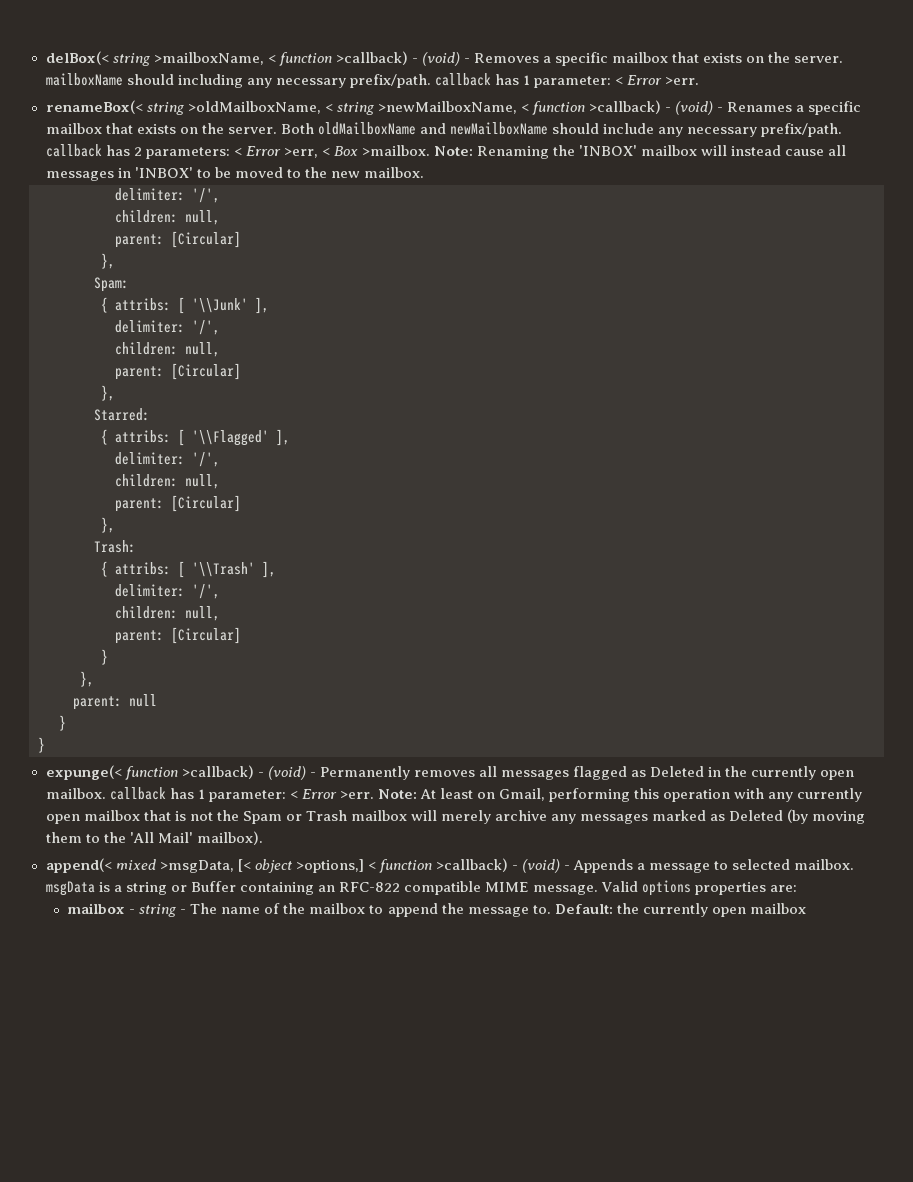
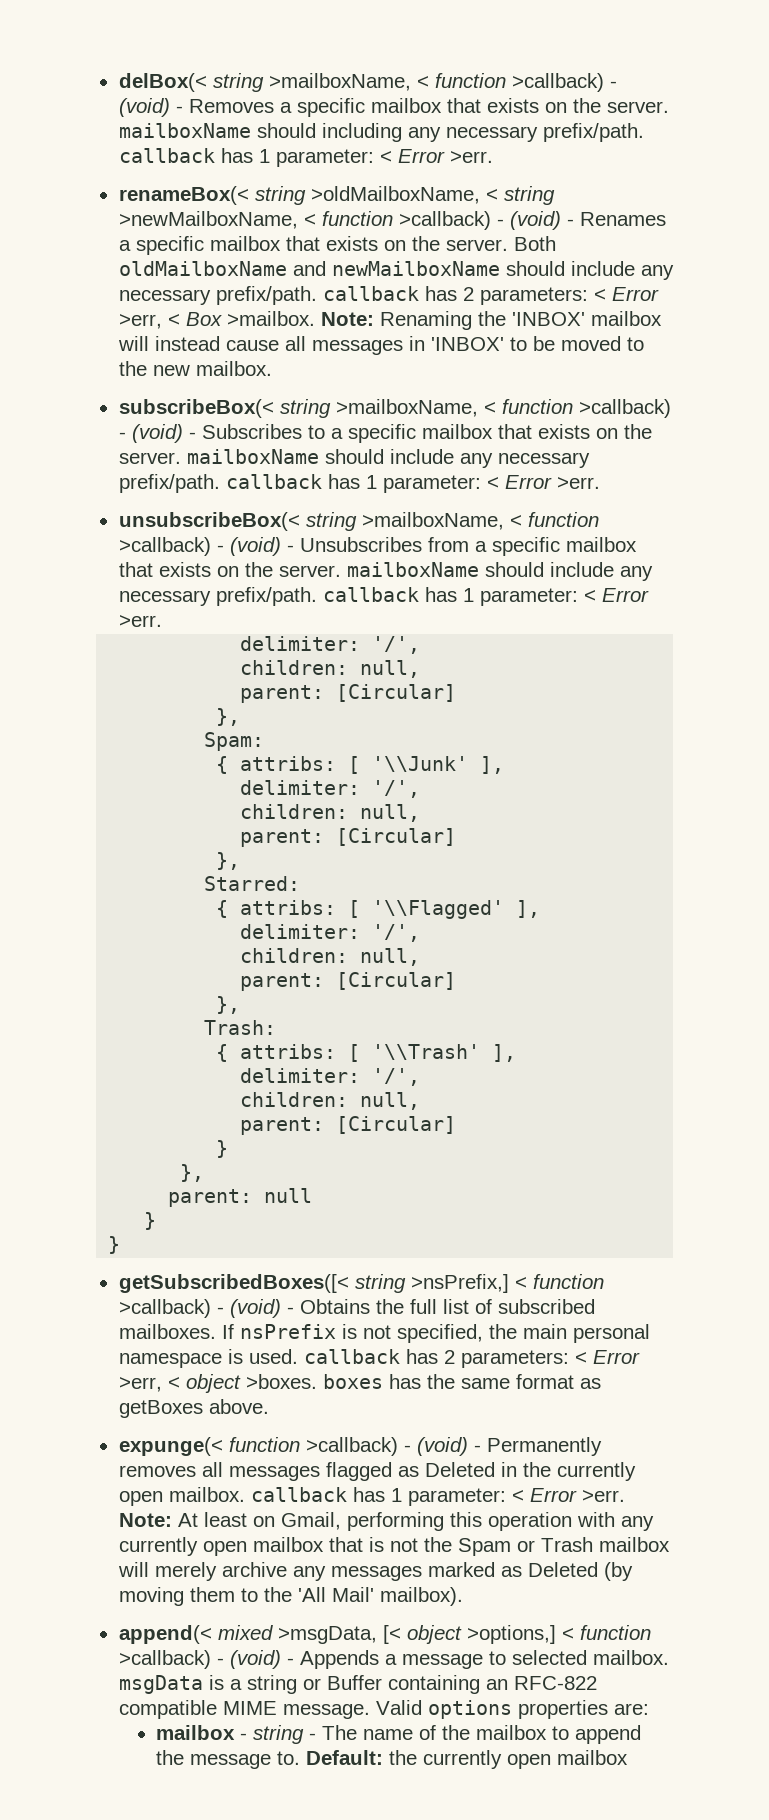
+ subscribeBox(< string >mailboxName, < function >callback) - (void) - Subscribes to a specific mailbox that exists on the server. mailboxName should include any necessary prefix/path. callback has 1 parameter: < Error >err.
+ unsubscribeBox(< string >mailboxName, < function >callback) - (void) - Unsubscribes from a specific mailbox that exists on the server. mailboxName should include any necessary prefix/path. callback has 1 parameter: < Error >err.
+ getSubscribedBoxes([< string >nsPrefix,] < function >callback) - (void) - Obtains the full list of subscribed mailboxes. If nsPrefix is not specified, the main personal namespace is used. callback has 2 parameters: < Error >err, < object >boxes. boxes has the same format as getBoxes above.

